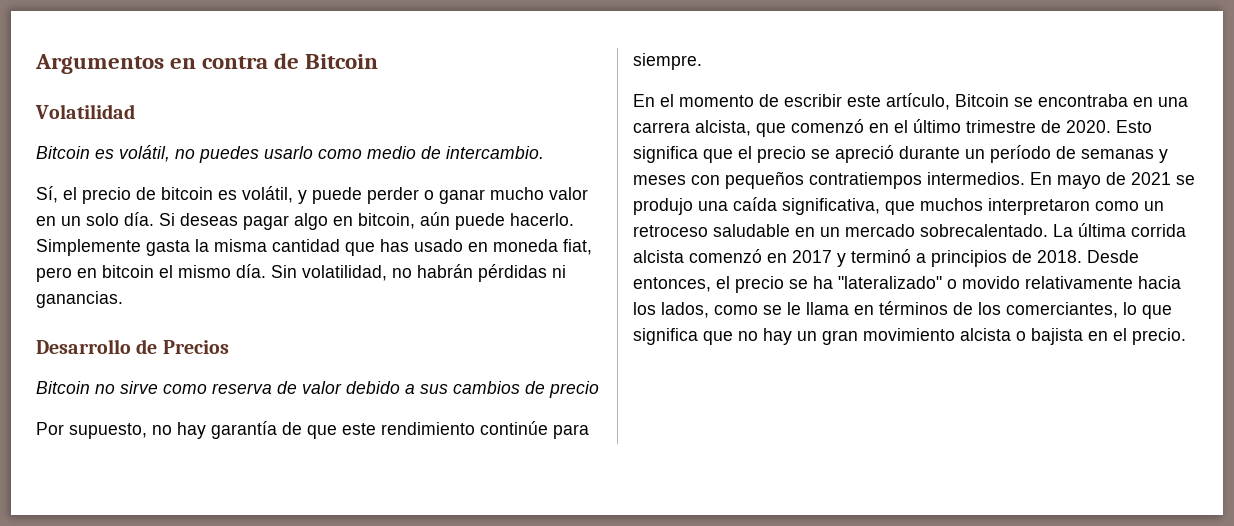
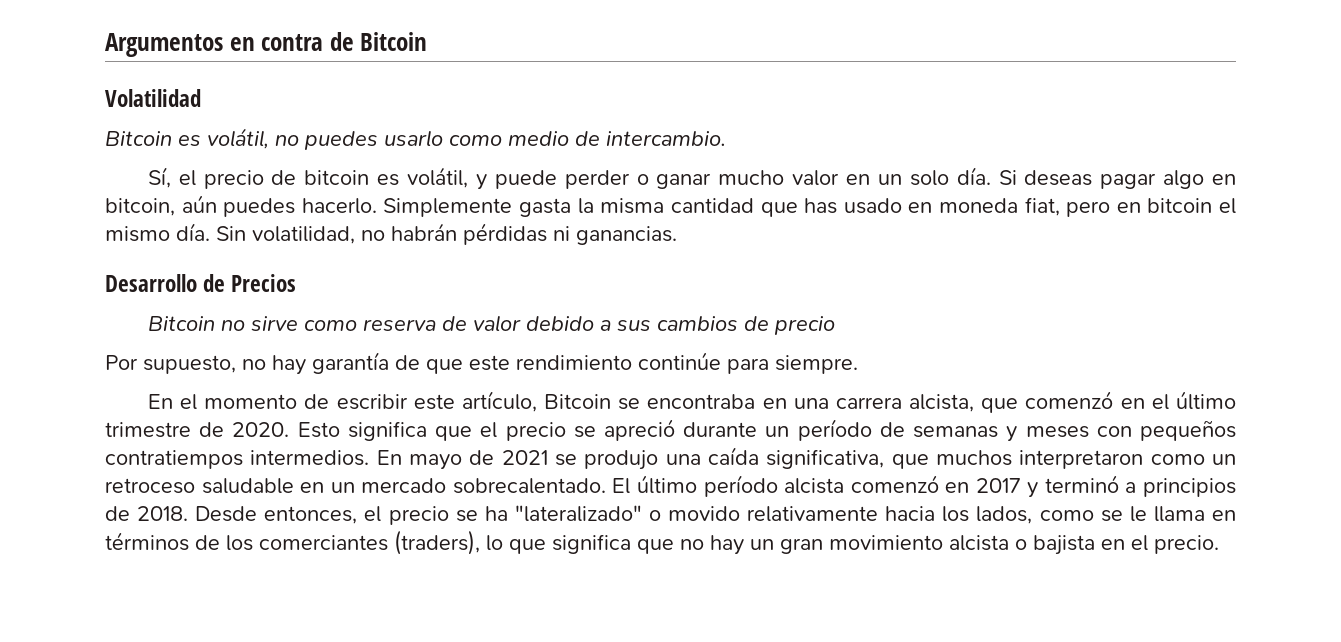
- Si deseas pagar algo en bitcoin, aún puede hacerlo.
+ Si deseas pagar algo en bitcoin, aún puedes hacerlo.
- La última corrida alcista comenzó en 2017 y terminó a principios de 2018.
+ El último período alcista comenzó en 2017 y terminó a principios de 2018.
- Desde entonces, el precio se ha "lateralizado" o movido relativamente hacia los lados, como se le llama en términos de los comerciantes, lo que significa que no hay un gran movimiento alcista o bajista en el precio.
+ Desde entonces, el precio se ha "lateralizado" o movido relativamente hacia los lados, como se le llama en términos de los comerciantes (traders), lo que significa que no hay un gran movimiento alcista o bajista en el precio.

